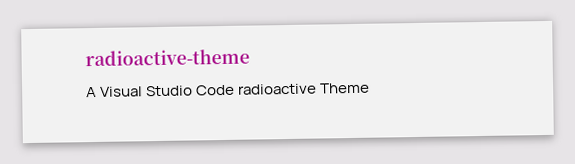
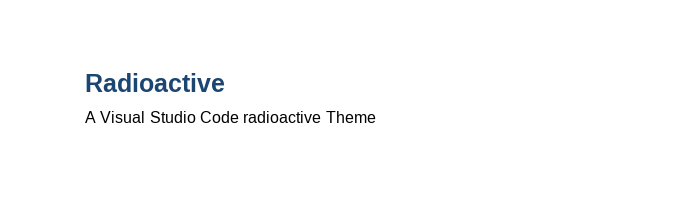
- radioactive-theme
+ Radioactive

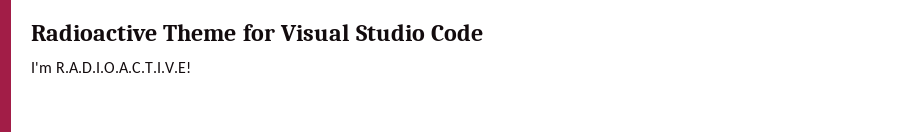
- Radioactive
- A Visual Studio Code radioactive Theme
+ Radioactive Theme for Visual Studio Code
+ I'm R.A.D.I.O.A.C.T.I.V.E!

